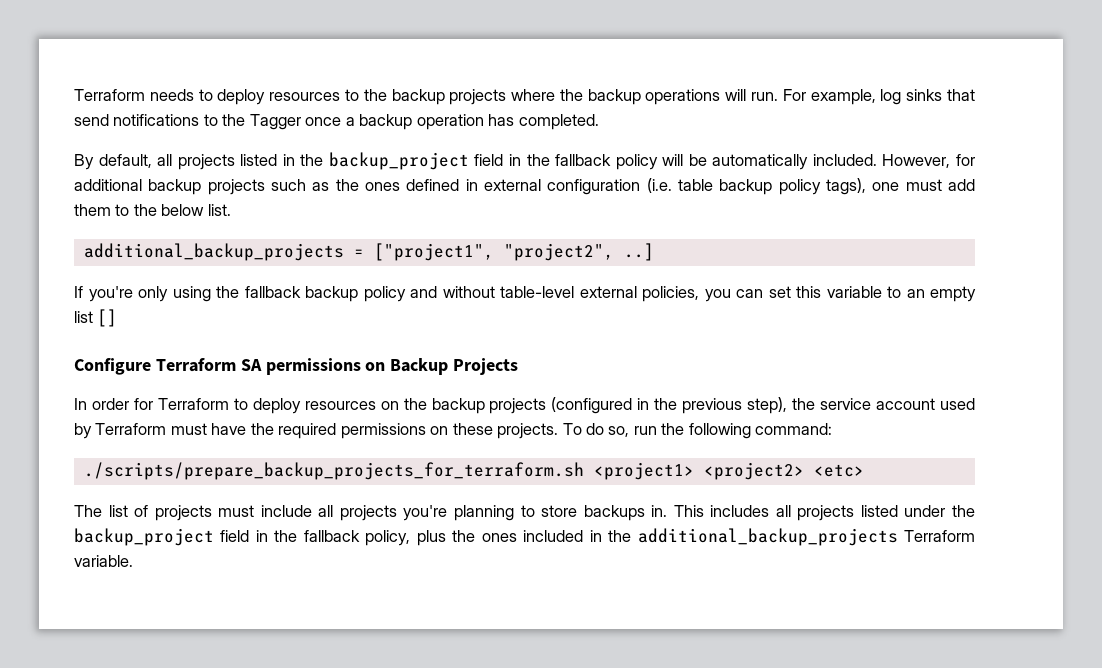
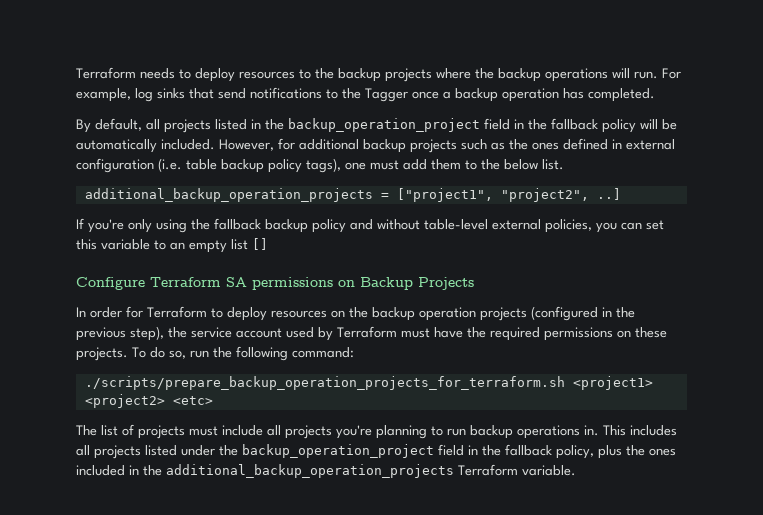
- By default, all projects listed in the backup_project field in the fallback policy will be automatically included.
+ By default, all projects listed in the backup_operation_project field in the fallback policy will be automatically included.
- additional_backup_projects = ["project1", "project2", ..]
+ additional_backup_operation_projects = ["project1", "project2", ..]
- In order for Terraform to deploy resources on the backup projects (configured in the previous step), the service account used by Terraform must have the required permissions on these projects.
+ In order for Terraform to deploy resources on the backup operation projects (configured in the previous step), the service account used by Terraform must have the required permissions on these projects.
- ./scripts/prepare_backup_projects_for_terraform.sh <project1> <project2> <etc>
+ ./scripts/prepare_backup_operation_projects_for_terraform.sh <project1> <project2> <etc>
- The list of projects must include all projects you're planning to store backups in.
+ The list of projects must include all projects you're planning to run backup operations in.
- This includes all projects listed under the backup_project field in the fallback policy, plus the ones included in the additional_backup_projects Terraform variable.
+ This includes all projects listed under the backup_operation_project field in the fallback policy, plus the ones included in the additional_backup_operation_projects Terraform variable.

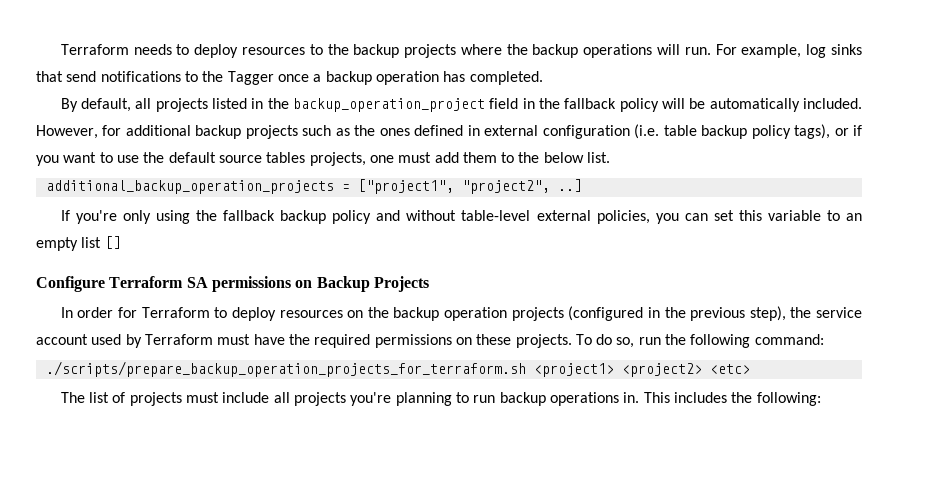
- However, for additional backup projects such as the ones defined in external configuration (i.e. table backup policy tags), one must add them to the below list.
+ However, for additional backup projects such as the ones defined in external configuration (i.e. table backup policy tags), or if you want to use the default source tables projects, one must add them to the below list.
- This includes all projects listed under the backup_operation_project field in the fallback policy, plus the ones included in the additional_backup_operation_projects Terraform variable.
+ This includes the following:

